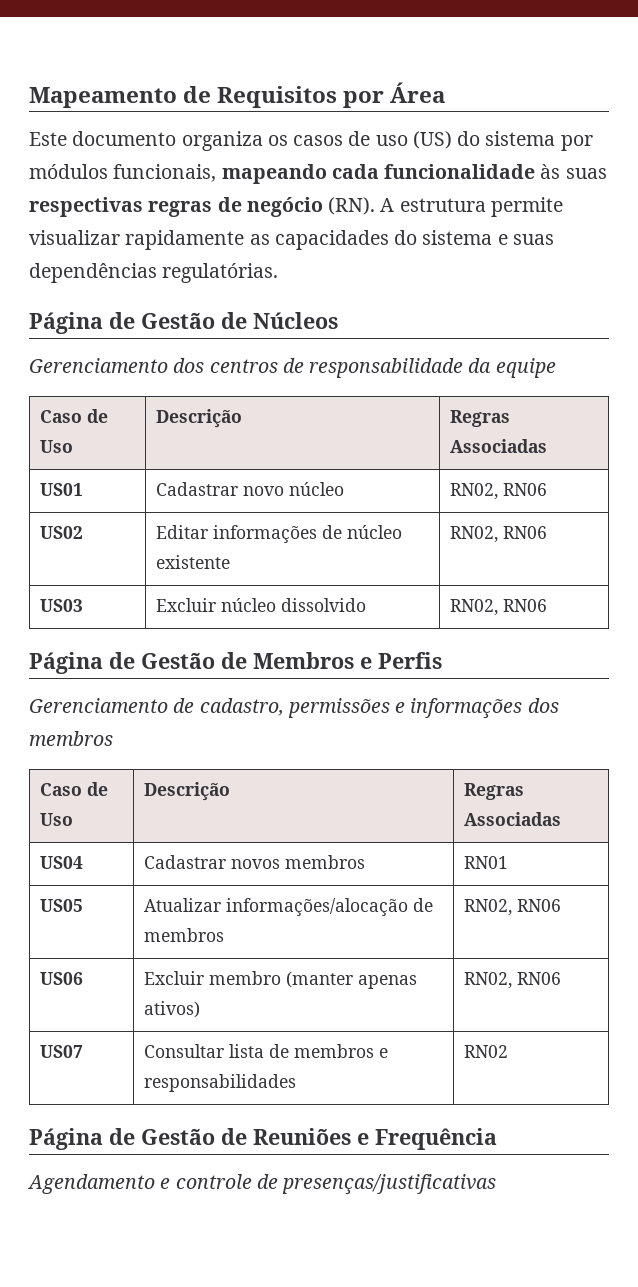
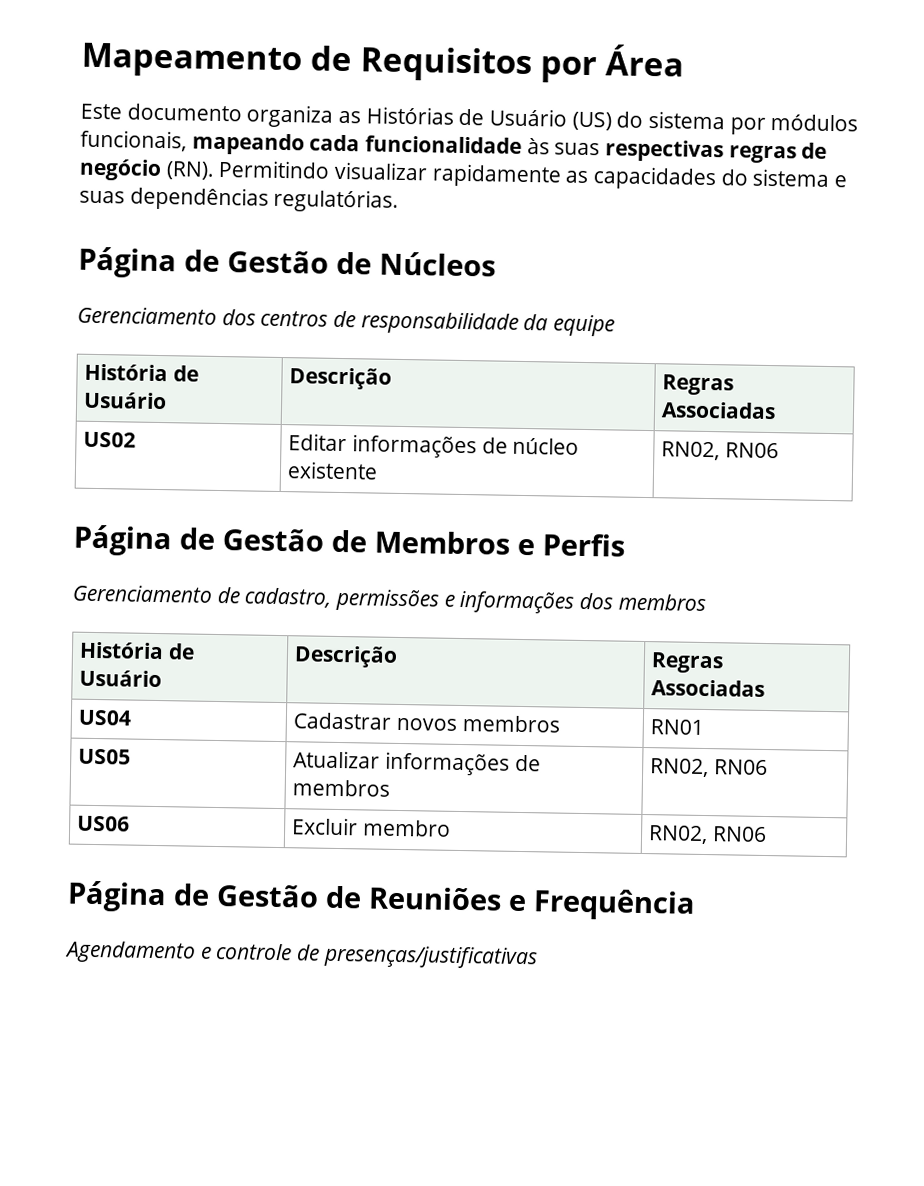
- Este documento organiza os casos de uso (US) do sistema por módulos funcionais, mapeando cada funcionalidade às suas respectivas regras de negócio (RN). A estrutura permite visualizar rapidamente as capacidades do sistema e suas dependências regulatórias.
+ Este documento organiza as Histórias de Usuário (US) do sistema por módulos funcionais, mapeando cada funcionalidade às suas respectivas regras de negócio (RN). Permitindo visualizar rapidamente as capacidades do sistema e suas dependências regulatórias.
  Gerenciamento dos centros de responsabilidade da equipe
- Caso de Uso | Descrição | Regras Associadas
- US01 | Cadastrar novo núcleo | RN02, RN06
+ História de Usuário | Descrição | Regras Associadas
- US03 | Excluir núcleo dissolvido | RN02, RN06
  Gerenciamento de cadastro, permissões e informações dos membros
- Caso de Uso | Descrição | Regras Associadas
+ História de Usuário | Descrição | Regras Associadas
- US05 | Atualizar informações/alocação de membros | RN02, RN06
+ US05 | Atualizar informações de membros | RN02, RN06
- US06 | Excluir membro (manter apenas ativos) | RN02, RN06
- US07 | Consultar lista de membros e responsabilidades | RN02
+ US06 | Excluir membro | RN02, RN06

